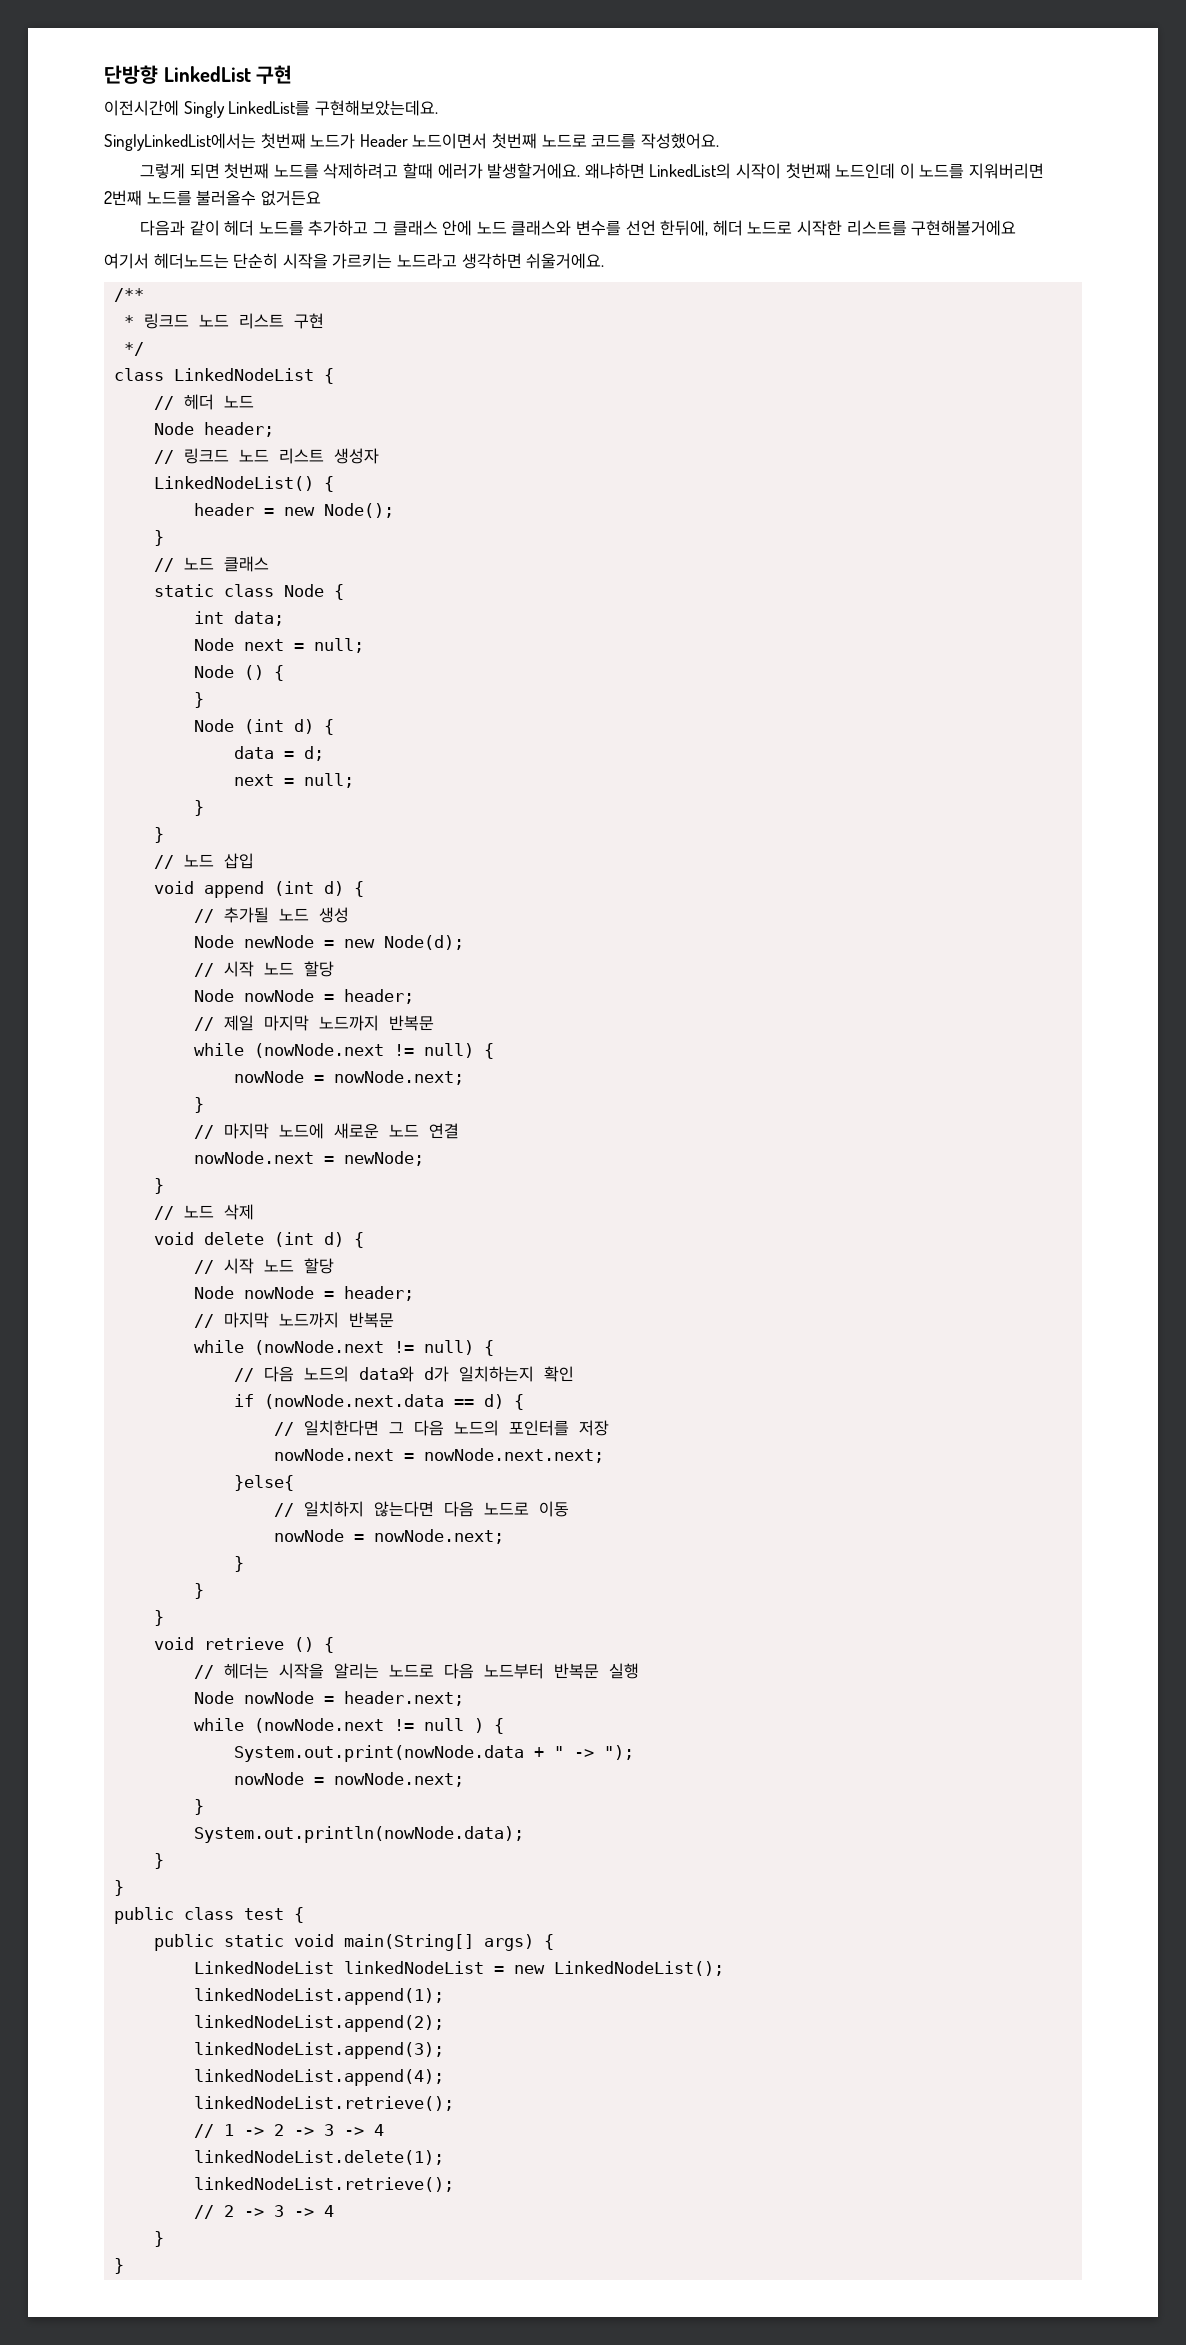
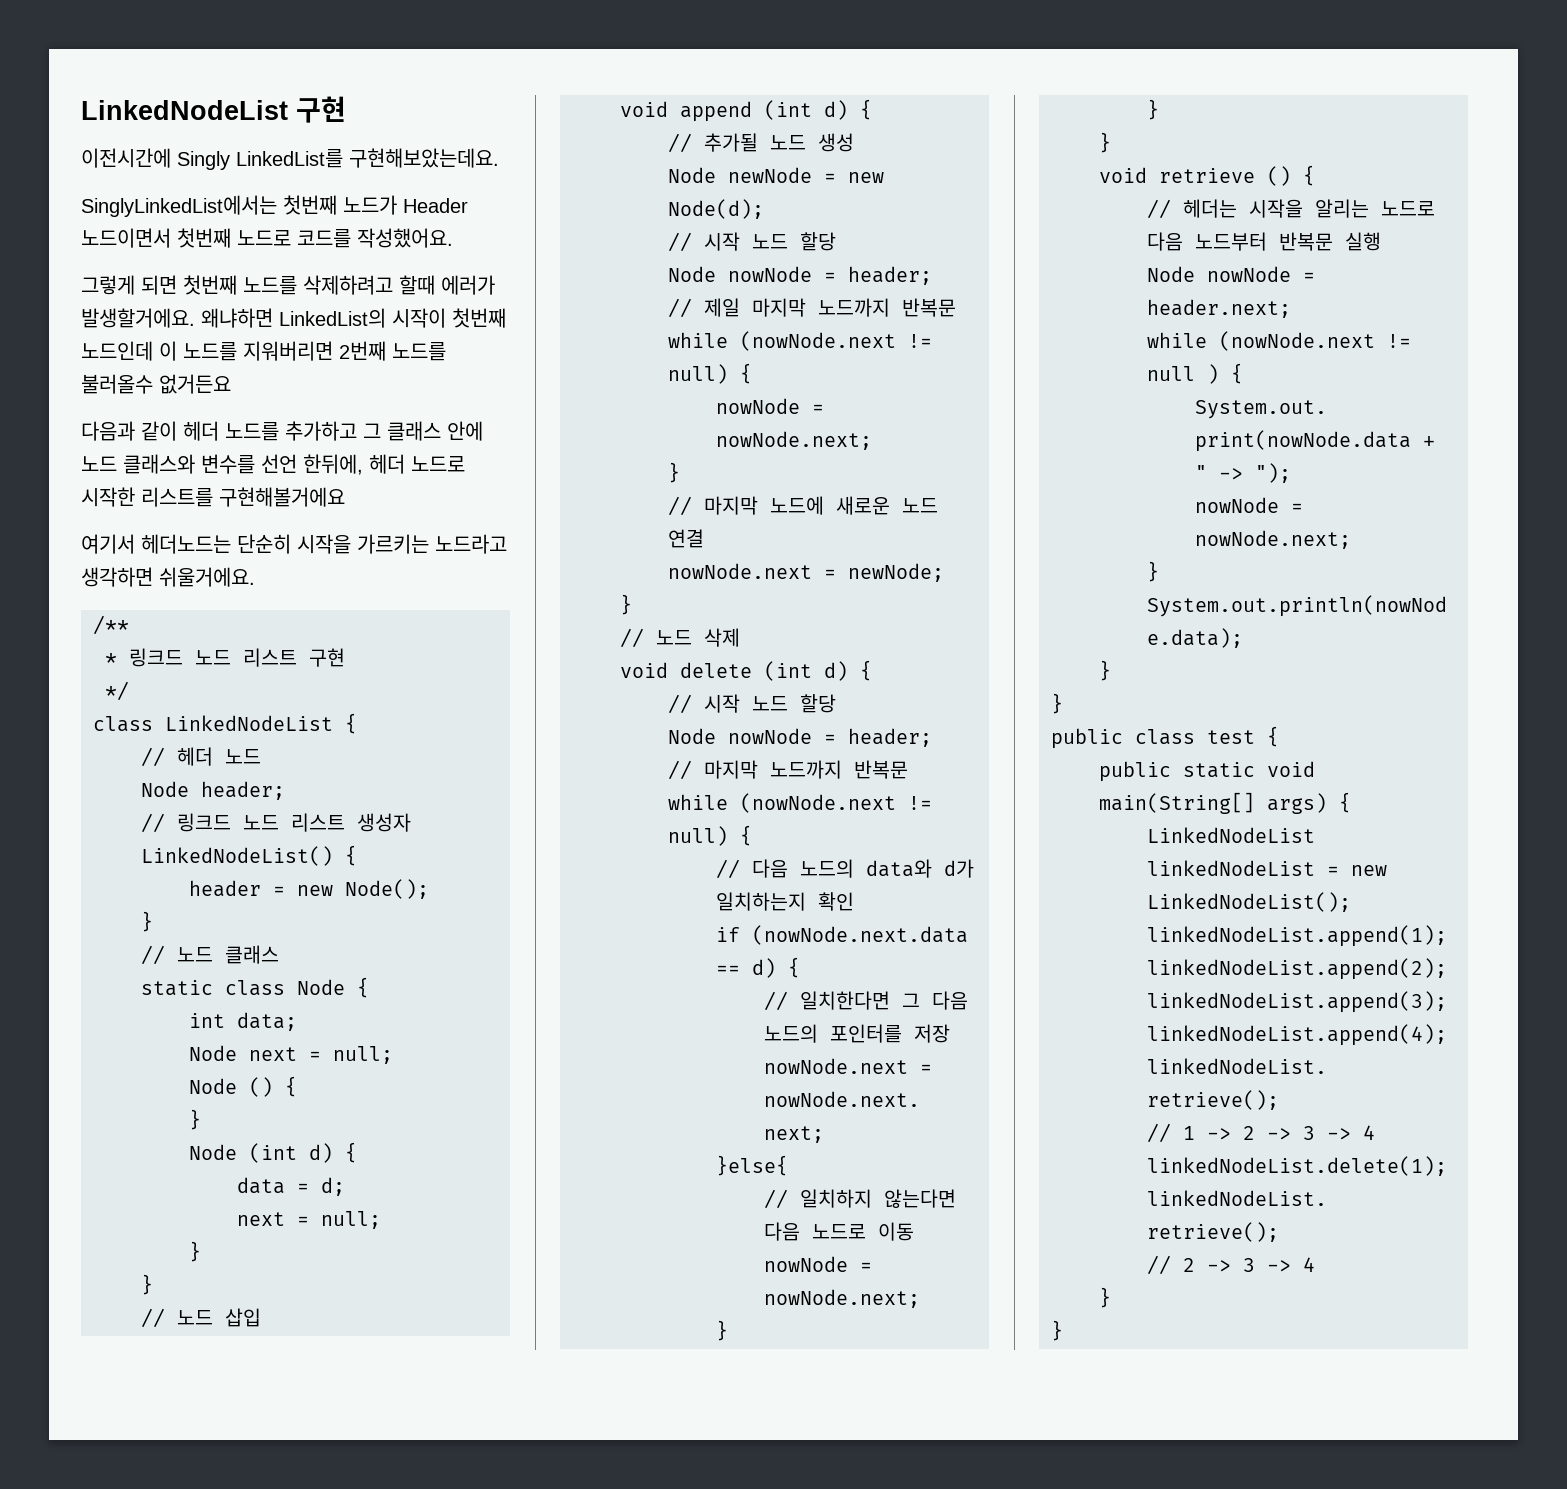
- 단방향 LinkedList 구현
+ LinkedNodeList 구현

